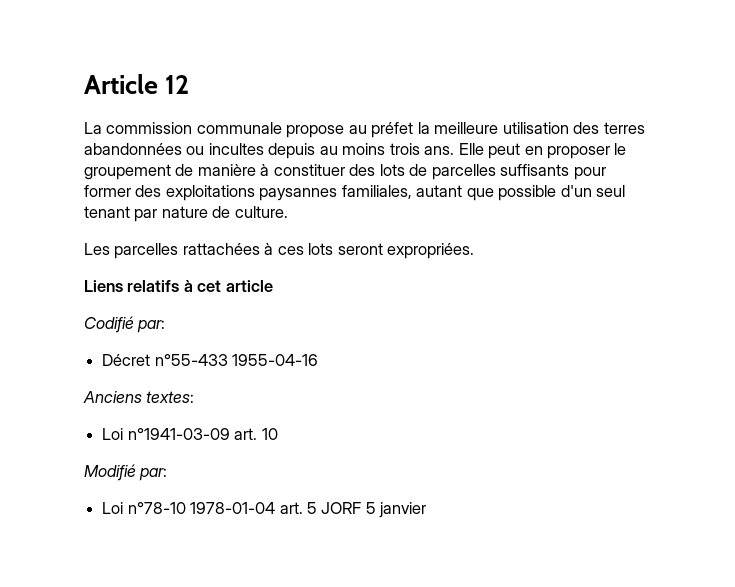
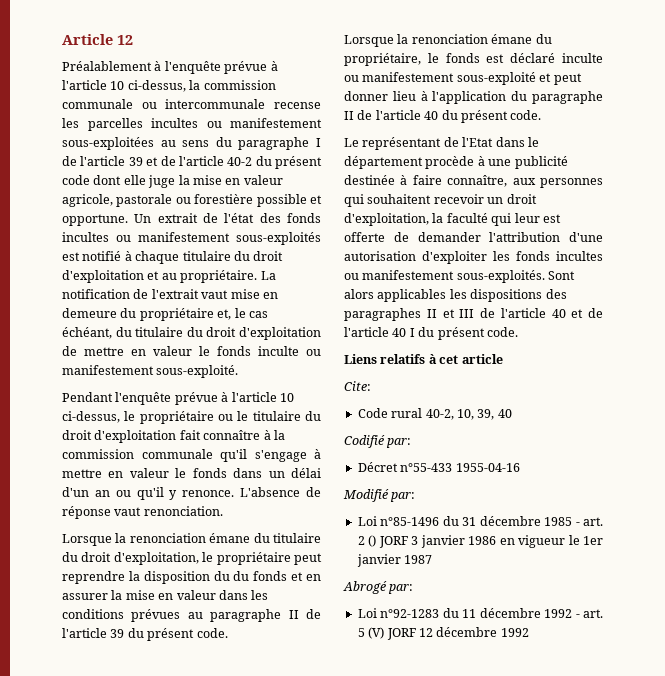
- La commission communale propose au préfet la meilleure utilisation des terres abandonnées ou incultes depuis au moins trois ans. Elle peut en proposer le groupement de manière à constituer des lots de parcelles suffisants pour former des exploitations paysannes familiales, autant que possible d'un seul tenant par nature de culture.
- Les parcelles rattachées à ces lots seront expropriées.
+ Préalablement à l'enquête prévue à l'article 10 ci-dessus, la commission communale ou intercommunale recense les parcelles incultes ou manifestement sous-exploitées au sens du paragraphe I de l'article 39 et de l'article 40-2 du présent code dont elle juge la mise en valeur agricole, pastorale ou forestière possible et opportune. Un extrait de l'état des fonds incultes ou manifestement sous-exploités est notifié à chaque titulaire du droit d'exploitation et au propriétaire. La notification de l'extrait vaut mise en demeure du propriétaire et, le cas échéant, du titulaire du droit d'exploitation de mettre en valeur le fonds inculte ou manifestement sous-exploité.
+ Pendant l'enquête prévue à l'article 10 ci-dessus, le propriétaire ou le titulaire du droit d'exploitation fait connaître à la commission communale qu'il s'engage à mettre en valeur le fonds dans un délai d'un an ou qu'il y renonce. L'absence de réponse vaut renonciation.
+ Lorsque la renonciation émane du titulaire du droit d'exploitation, le propriétaire peut reprendre la disposition du du fonds et en assurer la mise en valeur dans les conditions prévues au paragraphe II de l'article 39 du présent code.
+ Lorsque la renonciation émane du propriétaire, le fonds est déclaré inculte ou manifestement sous-exploité et peut donner lieu à l'application du paragraphe II de l'article 40 du présent code.
+ Le représentant de l'Etat dans le département procède à une publicité destinée à faire connaître, aux personnes qui souhaitent recevoir un droit d'exploitation, la faculté qui leur est offerte de demander l'attribution d'une autorisation d'exploiter les fonds incultes ou manifestement sous-exploités. Sont alors applicables les dispositions des paragraphes II et III de l'article 40 et de l'article 40 I du présent code.
+ Cite:
+ Code rural 40-2, 10, 39, 40
- Anciens textes:
- Loi n°1941-03-09 art. 10
  Modifié par:
- Loi n°78-10 1978-01-04 art. 5 JORF 5 janvier
+ Loi n°85-1496 du 31 décembre 1985 - art. 2 () JORF 3 janvier 1986 en vigueur le 1er janvier 1987
+ Abrogé par:
+ Loi n°92-1283 du 11 décembre 1992 - art. 5 (V) JORF 12 décembre 1992

